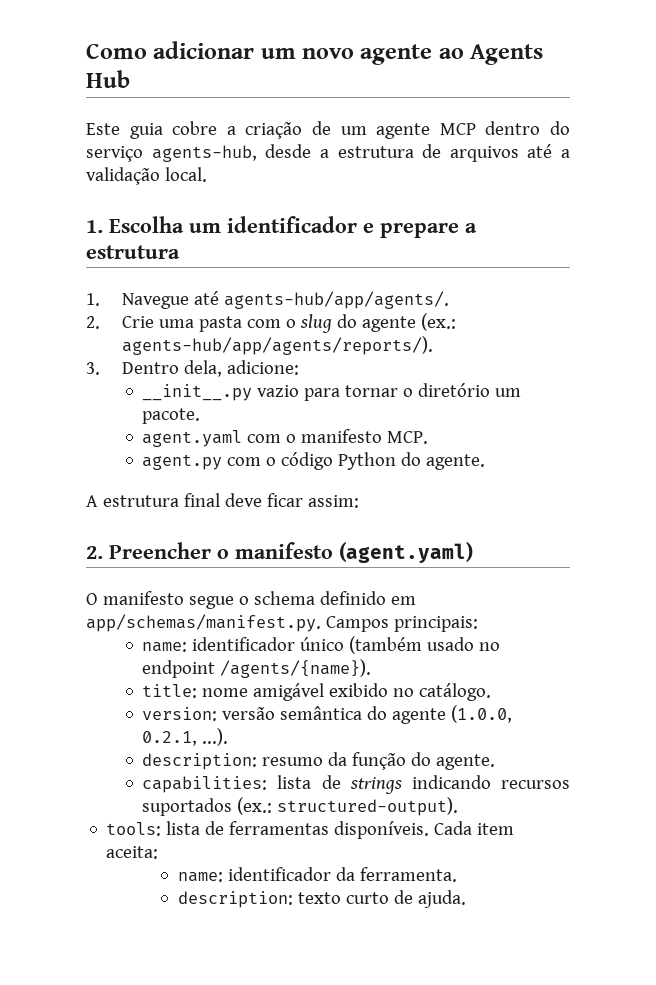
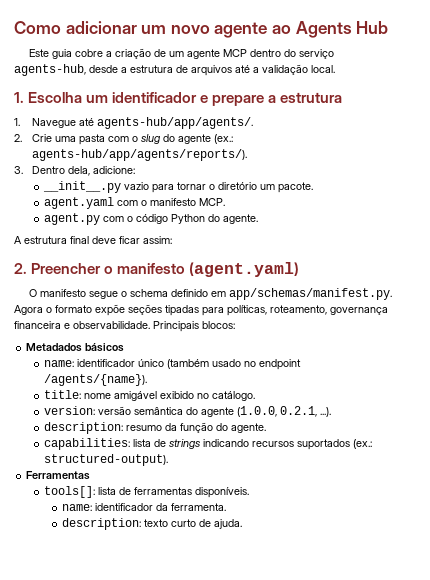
- O manifesto segue o schema definido em app/schemas/manifest.py. Campos principais:
+ O manifesto segue o schema definido em app/schemas/manifest.py. Agora o formato expõe seções tipadas para políticas, roteamento, governança financeira e observabilidade. Principais blocos:
+ Metadados básicos
- tools: lista de ferramentas disponíveis. Cada item aceita:
+ Ferramentas
+ tools[]: lista de ferramentas disponíveis.

